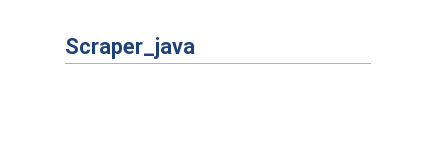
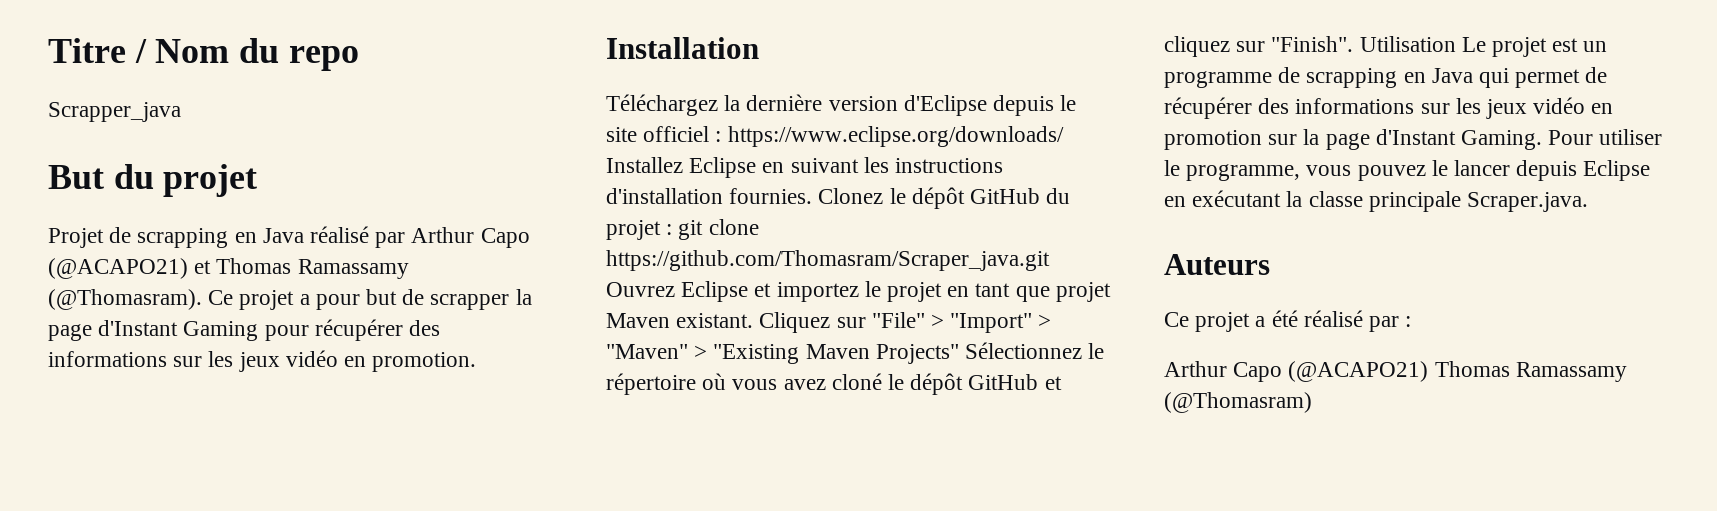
- Scraper_java
+ Titre / Nom du repo
+ Scrapper_java
+ But du projet
+ Projet de scrapping en Java réalisé par Arthur Capo (@ACAPO21) et Thomas Ramassamy (@Thomasram). Ce projet a pour but de scrapper la page d'Instant Gaming pour récupérer des informations sur les jeux vidéo en promotion.
+ Installation
+ Téléchargez la dernière version d'Eclipse depuis le site officiel : https://www.eclipse.org/downloads/ Installez Eclipse en suivant les instructions d'installation fournies. Clonez le dépôt GitHub du projet : git clone https://github.com/Thomasram/Scraper_java.git Ouvrez Eclipse et importez le projet en tant que projet Maven existant. Cliquez sur "File" > "Import" > "Maven" > "Existing Maven Projects" Sélectionnez le répertoire où vous avez cloné le dépôt GitHub et cliquez sur "Finish". Utilisation Le projet est un programme de scrapping en Java qui permet de récupérer des informations sur les jeux vidéo en promotion sur la page d'Instant Gaming. Pour utiliser le programme, vous pouvez le lancer depuis Eclipse en exécutant la classe principale Scraper.java.
+ Auteurs
+ Ce projet a été réalisé par :
+ Arthur Capo (@ACAPO21) Thomas Ramassamy (@Thomasram)

